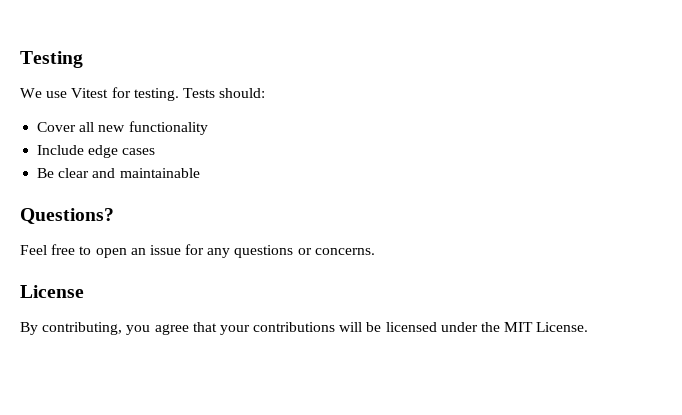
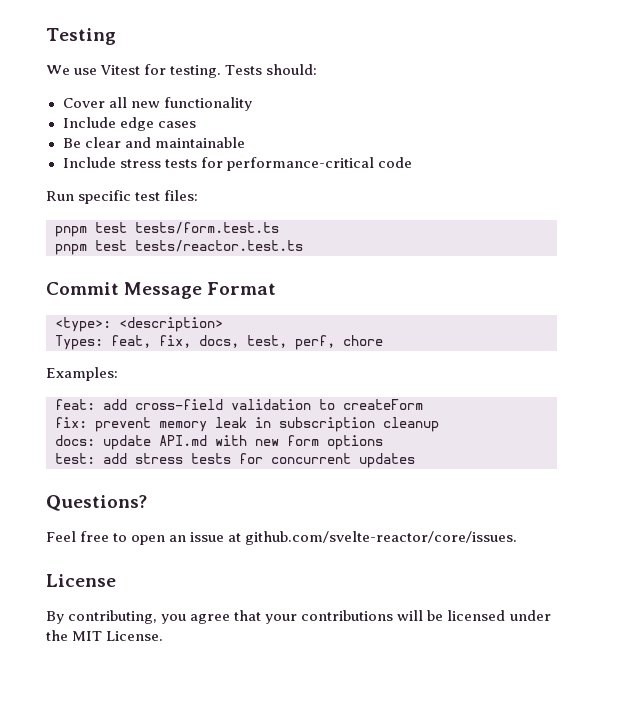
+ Include stress tests for performance-critical code
+ Run specific test files:
+ pnpm test tests/form.test.ts
+ pnpm test tests/reactor.test.ts
+ Commit Message Format
+ <type>: <description>
+ Types: feat, fix, docs, test, perf, chore
+ Examples:
+ feat: add cross-field validation to createForm
+ fix: prevent memory leak in subscription cleanup
+ docs: update API.md with new form options
+ test: add stress tests for concurrent updates
- Feel free to open an issue for any questions or concerns.
+ Feel free to open an issue at github.com/svelte-reactor/core/issues.

